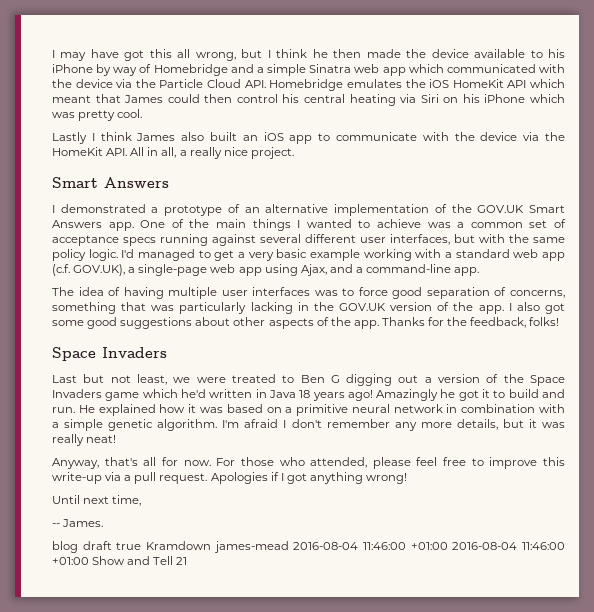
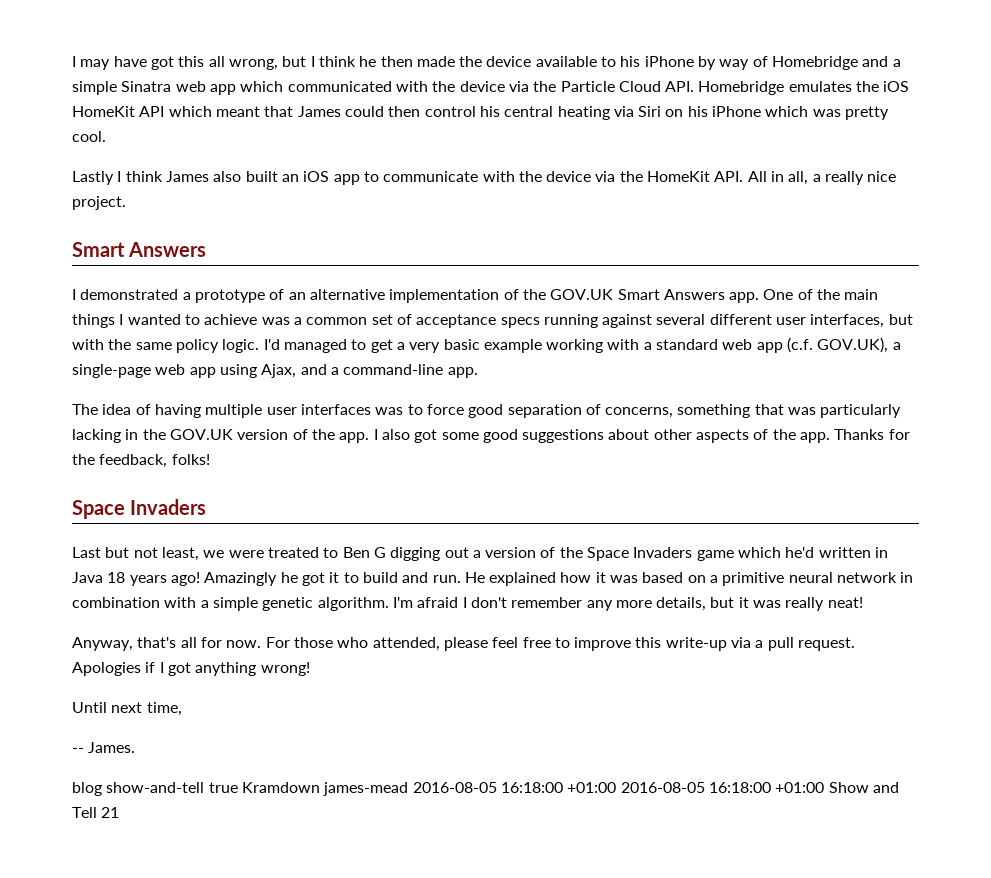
- blog draft true Kramdown james-mead 2016-08-04 11:46:00 +01:00 2016-08-04 11:46:00 +01:00 Show and Tell 21
+ blog show-and-tell true Kramdown james-mead 2016-08-05 16:18:00 +01:00 2016-08-05 16:18:00 +01:00 Show and Tell 21

